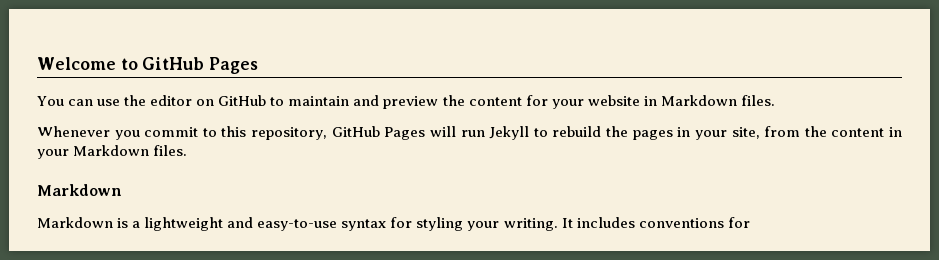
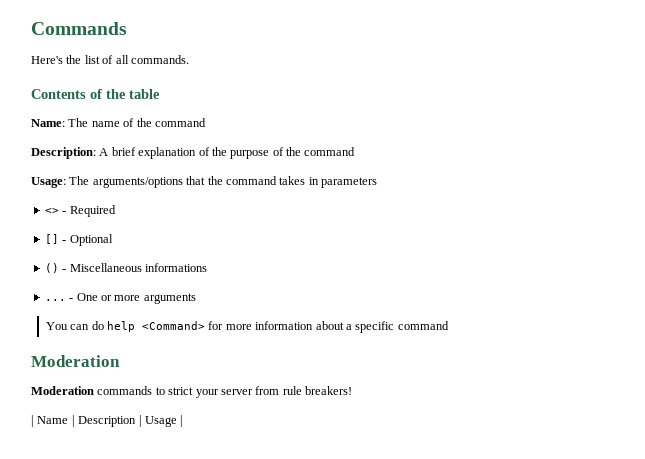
- Welcome to GitHub Pages
- You can use the editor on GitHub to maintain and preview the content for your website in Markdown files.
- Whenever you commit to this repository, GitHub Pages will run Jekyll to rebuild the pages in your site, from the content in your Markdown files.
- Markdown
- Markdown is a lightweight and easy-to-use syntax for styling your writing. It includes conventions for
+ Commands
+ Here's the list of all commands.
+ Contents of the table
+ Name: The name of the command
+ Description: A brief explanation of the purpose of the command
+ Usage: The arguments/options that the command takes in parameters
+ <> - Required
+ [] - Optional
+ () - Miscellaneous informations
+ ... - One or more arguments
+ You can do help <Command> for more information about a specific command
+ Moderation
+ Moderation commands to strict your server from rule breakers!
+ | Name | Description | Usage |

